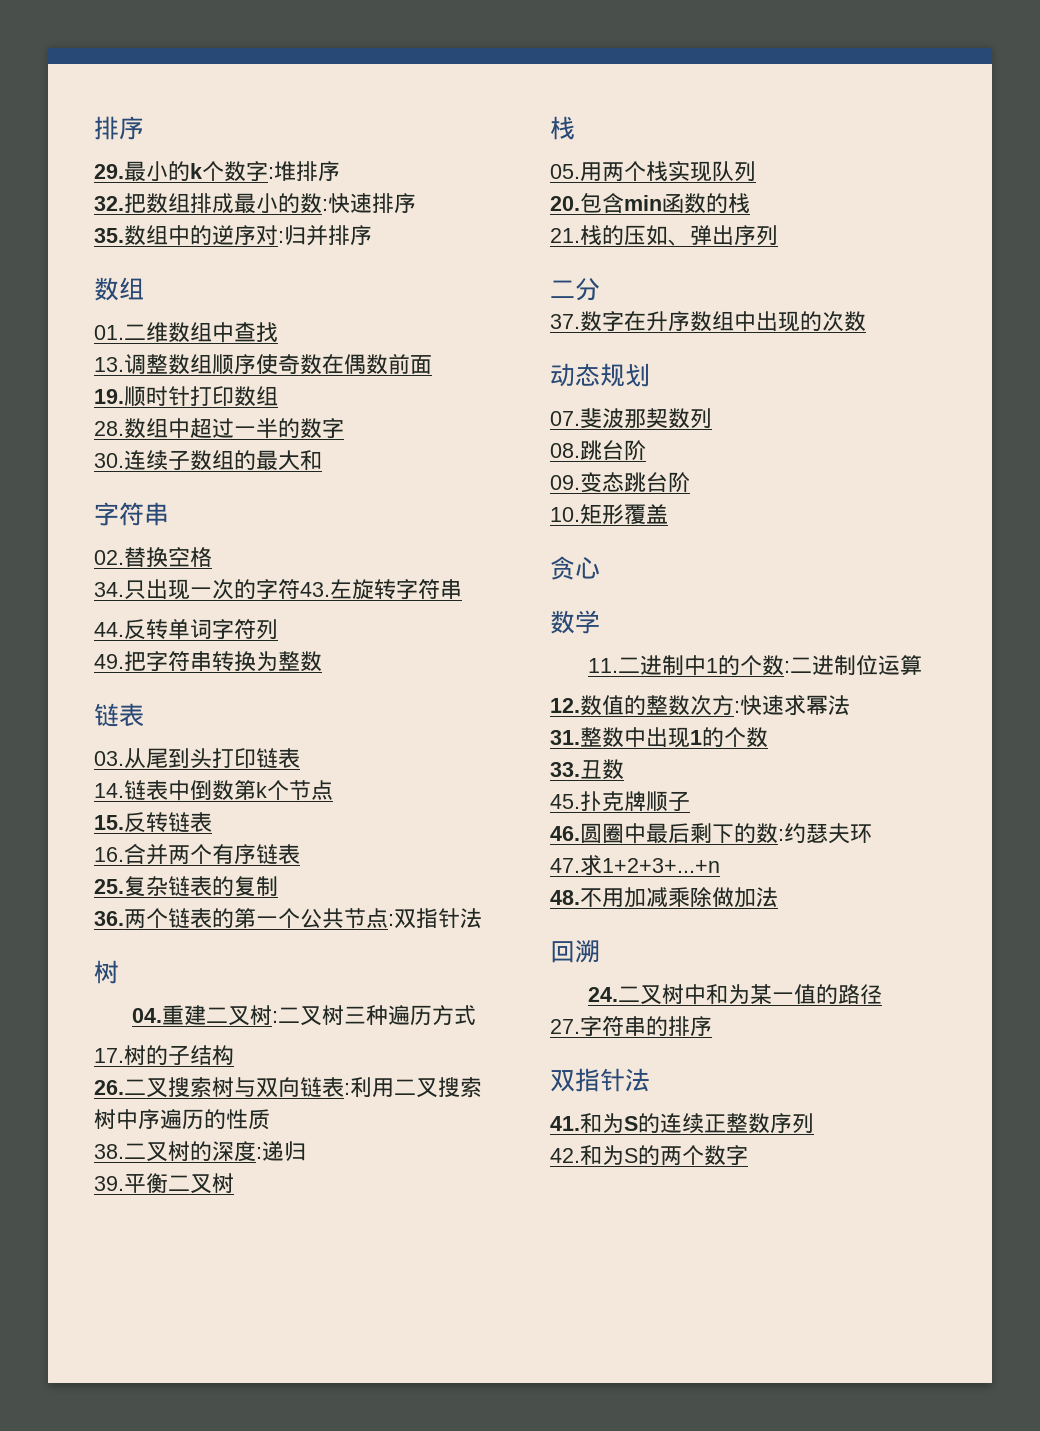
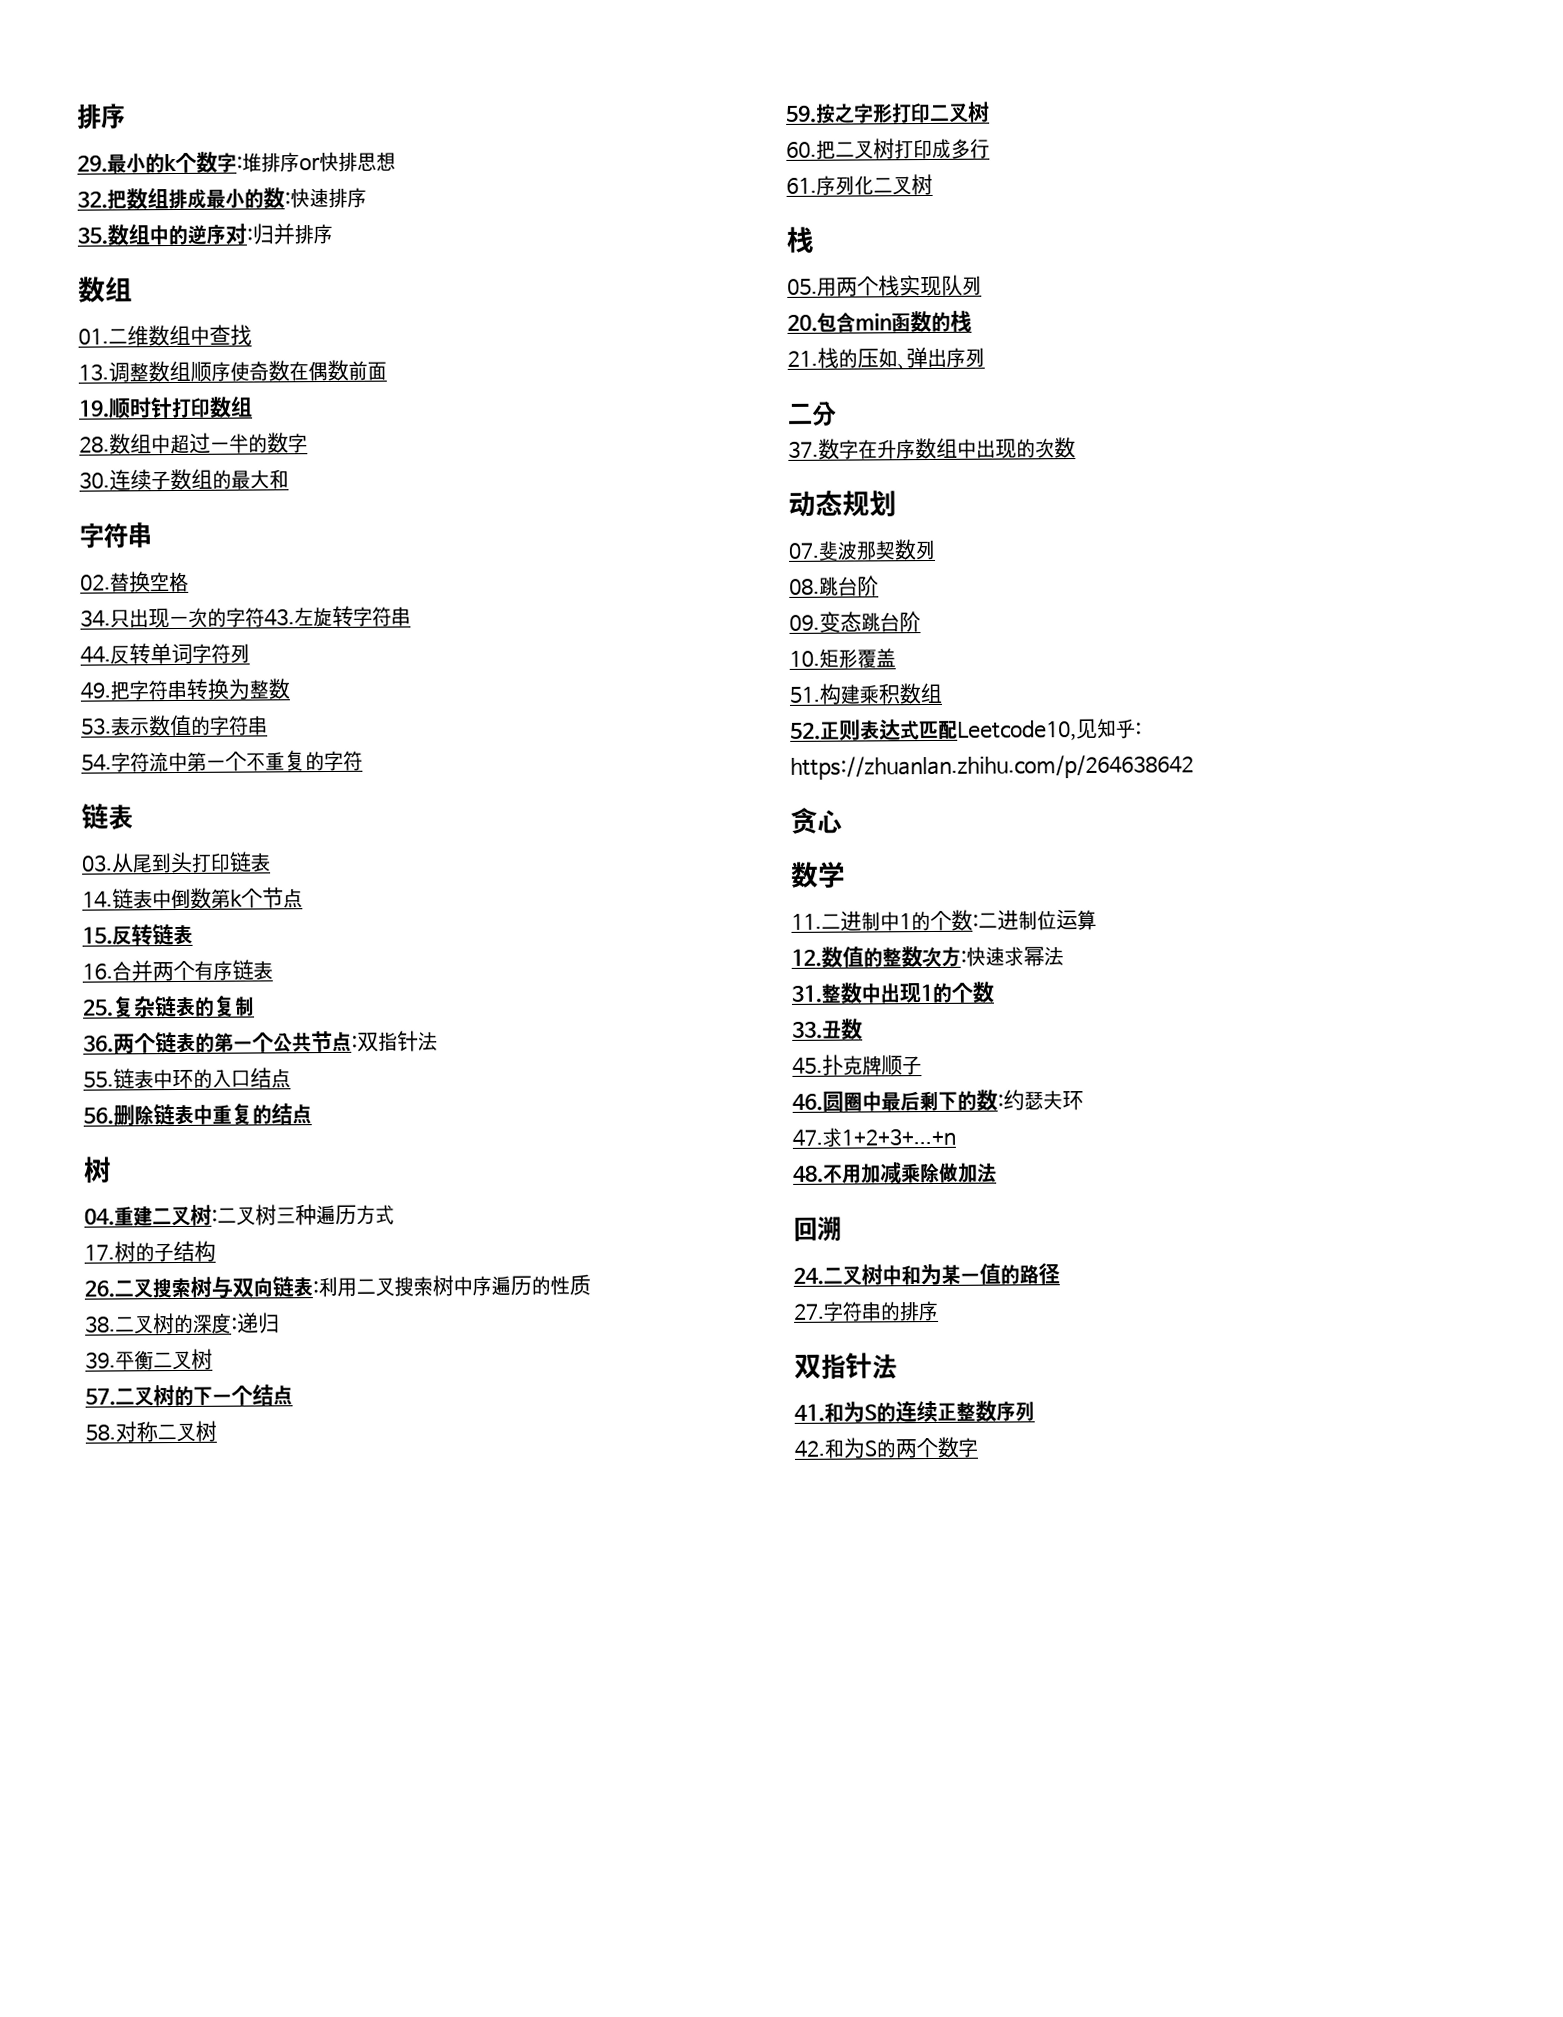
- 29.最小的k个数字:堆排序
+ 29.最小的k个数字:堆排序or快排思想
+ 53.表示数值的字符串
+ 54.字符流中第一个不重复的字符
+ 55.链表中环的入口结点
+ 56.删除链表中重复的结点
+ 57.二叉树的下一个结点
+ 58.对称二叉树
+ 59.按之字形打印二叉树
+ 60.把二叉树打印成多行
+ 61.序列化二叉树
+ 51.构建乘积数组
+ 52.正则表达式匹配Leetcode10,见知乎: https://zhuanlan.zhihu.com/p/264638642

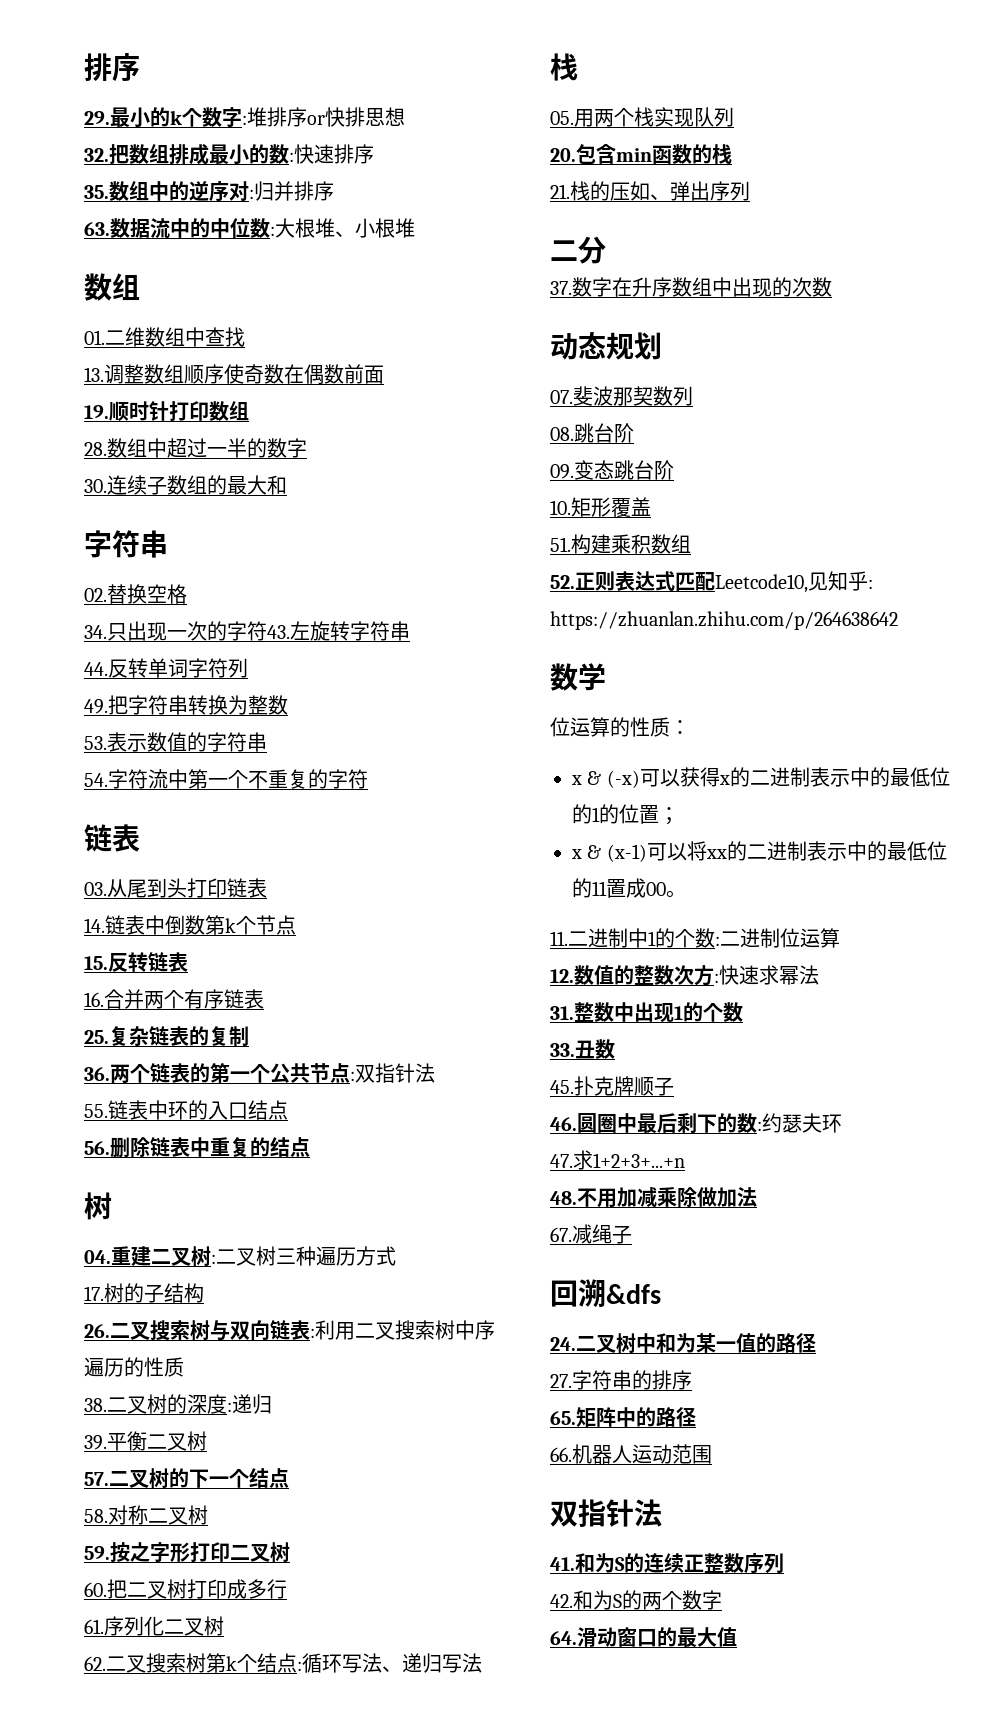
+ 63.数据流中的中位数:大根堆、小根堆
+ 62.二叉搜索树第k个结点:循环写法、递归写法
- 贪心
+ 位运算的性质：
+ x & (-x)可以获得x的二进制表示中的最低位的1的位置；
+ x & (x-1)可以将xx的二进制表示中的最低位的11置成00。
+ 67.减绳子
- 回溯
+ 回溯&dfs
+ 65.矩阵中的路径
+ 66.机器人运动范围
+ 64.滑动窗口的最大值

